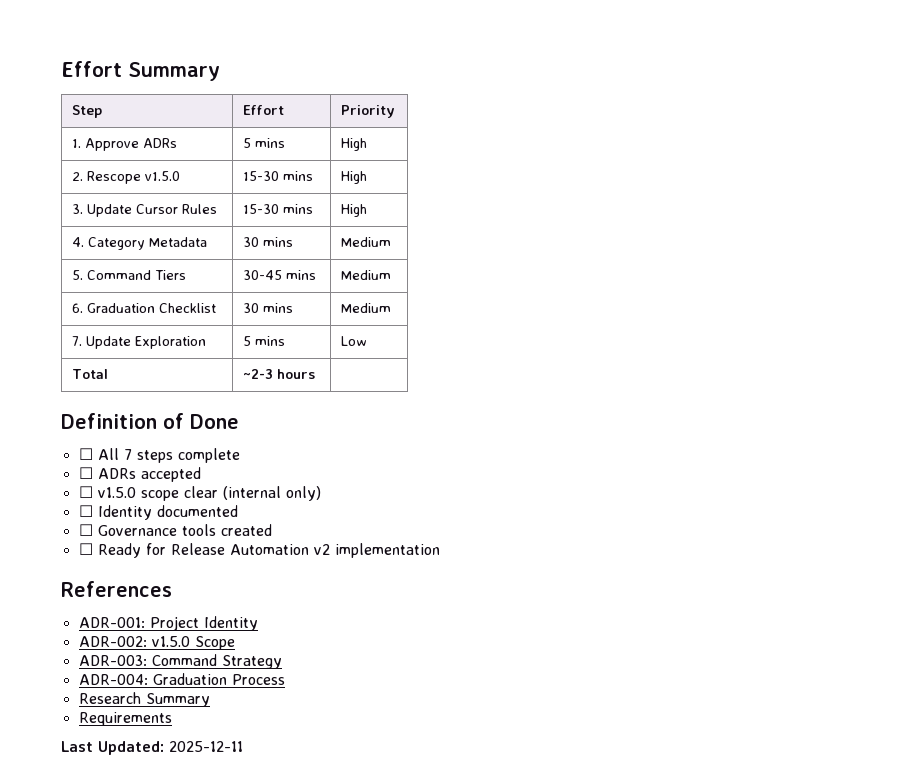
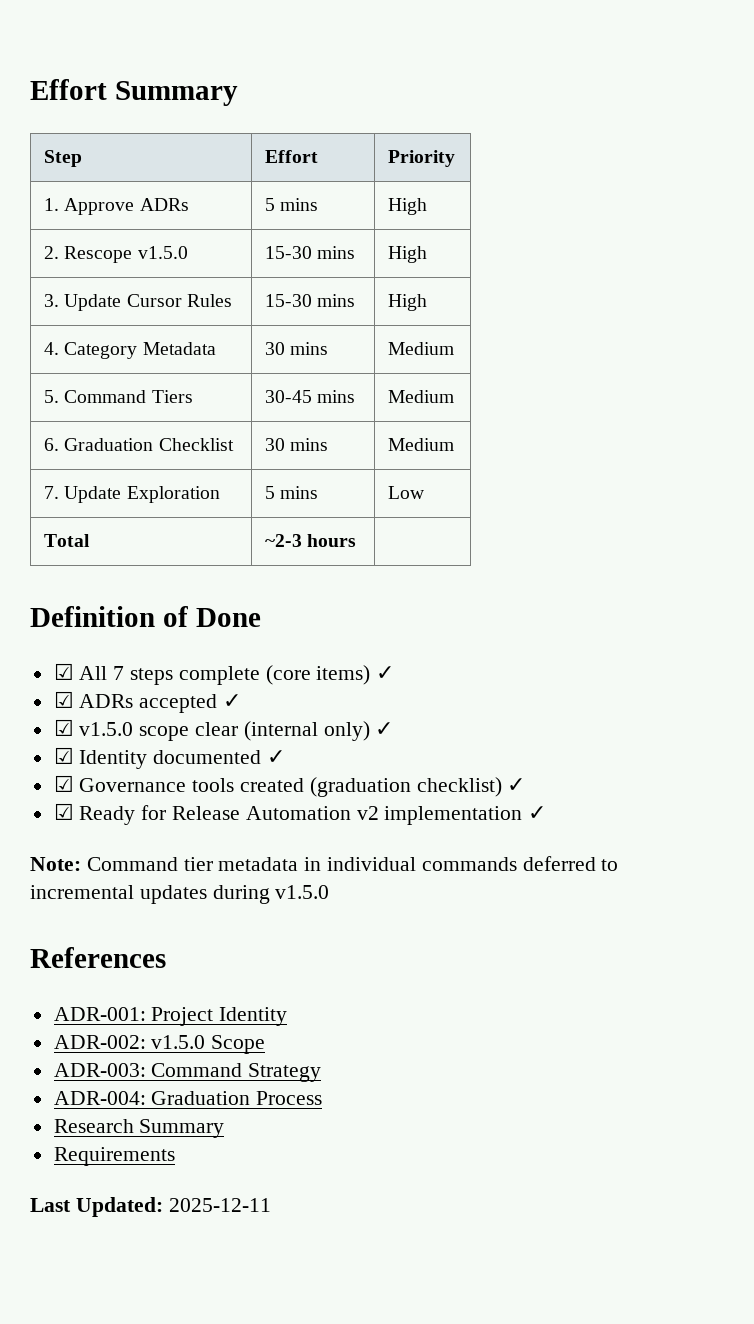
- ☐ All 7 steps complete
- ☐ ADRs accepted
- ☐ v1.5.0 scope clear (internal only)
- ☐ Identity documented
- ☐ Governance tools created
- ☐ Ready for Release Automation v2 implementation
+ ☑ All 7 steps complete (core items) ✓
+ ☑ ADRs accepted ✓
+ ☑ v1.5.0 scope clear (internal only) ✓
+ ☑ Identity documented ✓
+ ☑ Governance tools created (graduation checklist) ✓
+ ☑ Ready for Release Automation v2 implementation ✓
+ Note: Command tier metadata in individual commands deferred to incremental updates during v1.5.0

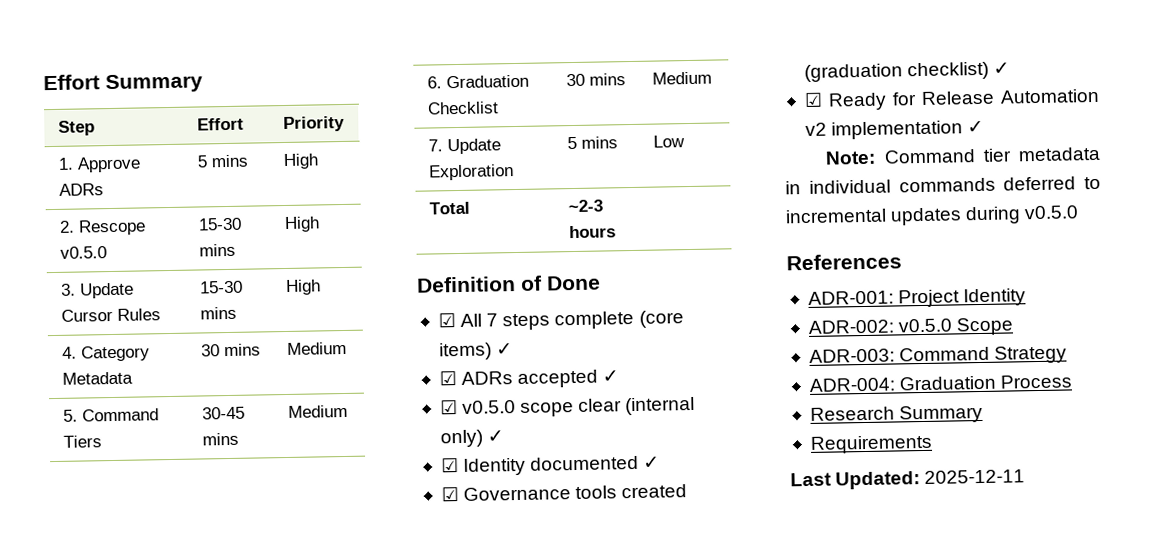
- 2. Rescope v1.5.0 | 15-30 mins | High
+ 2. Rescope v0.5.0 | 15-30 mins | High
- ☑ v1.5.0 scope clear (internal only) ✓
+ ☑ v0.5.0 scope clear (internal only) ✓
- Note: Command tier metadata in individual commands deferred to incremental updates during v1.5.0
+ Note: Command tier metadata in individual commands deferred to incremental updates during v0.5.0
- ADR-002: v1.5.0 Scope
+ ADR-002: v0.5.0 Scope

